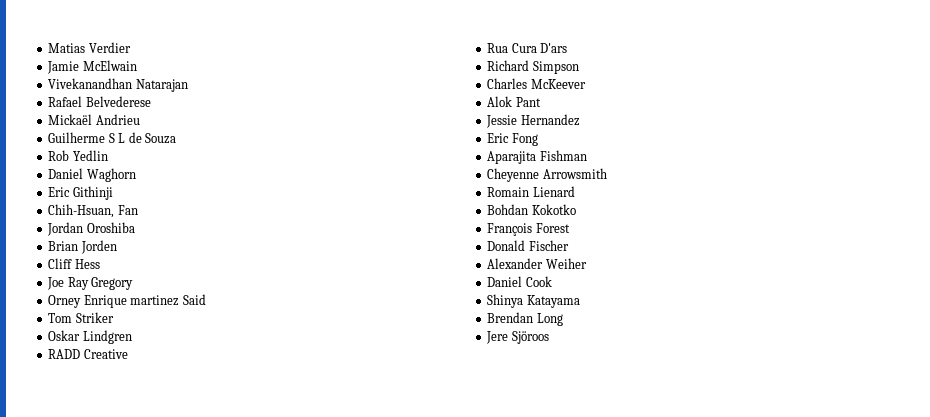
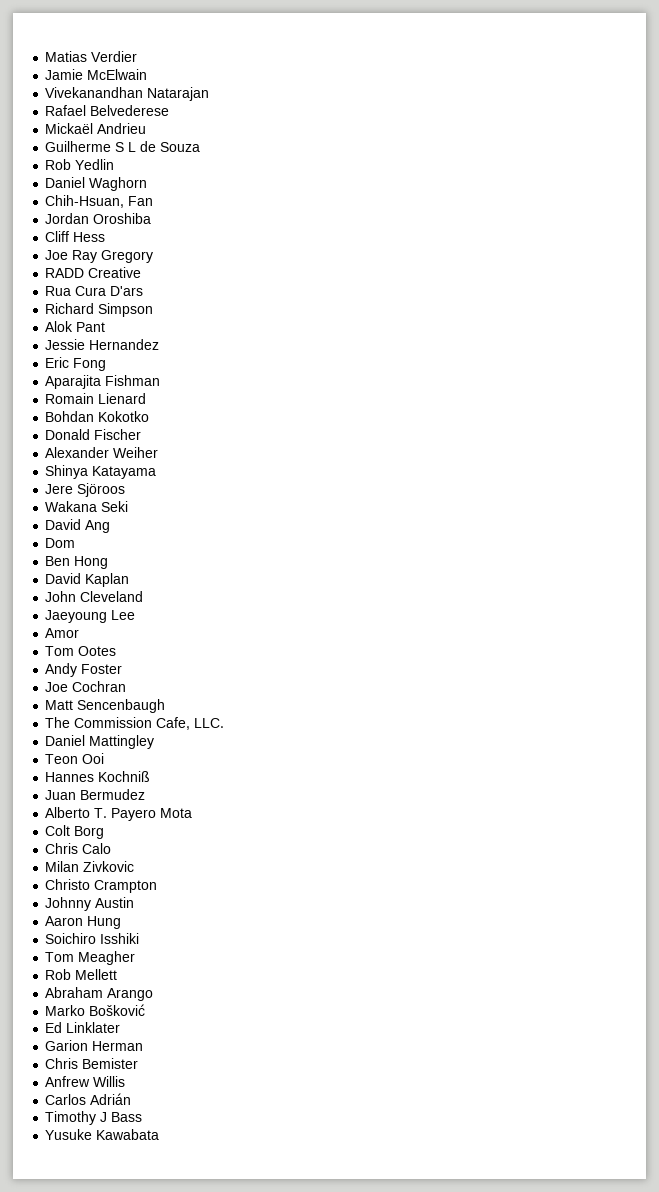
- Eric Githinji
- Brian Jorden
- Orney Enrique martinez Said
- Tom Striker
- Oskar Lindgren
- Charles McKeever
- Cheyenne Arrowsmith
- François Forest
- Daniel Cook
- Brendan Long
+ Wakana Seki
+ David Ang
+ Dom
+ Ben Hong
+ David Kaplan
+ John Cleveland
+ Jaeyoung Lee
+ Amor
+ Tom Ootes
+ Andy Foster
+ Joe Cochran
+ Matt Sencenbaugh
+ The Commission Cafe, LLC.
+ Daniel Mattingley
+ Teon Ooi
+ Hannes Kochniß
+ Juan Bermudez
+ Alberto T. Payero Mota
+ Colt Borg
+ Chris Calo
+ Milan Zivkovic
+ Christo Crampton
+ Johnny Austin
+ Aaron Hung
+ Soichiro Isshiki
+ Tom Meagher
+ Rob Mellett
+ Abraham Arango
+ Marko Bošković
+ Ed Linklater
+ Garion Herman
+ Chris Bemister
+ Anfrew Willis
+ Carlos Adrián
+ Timothy J Bass
+ Yusuke Kawabata

